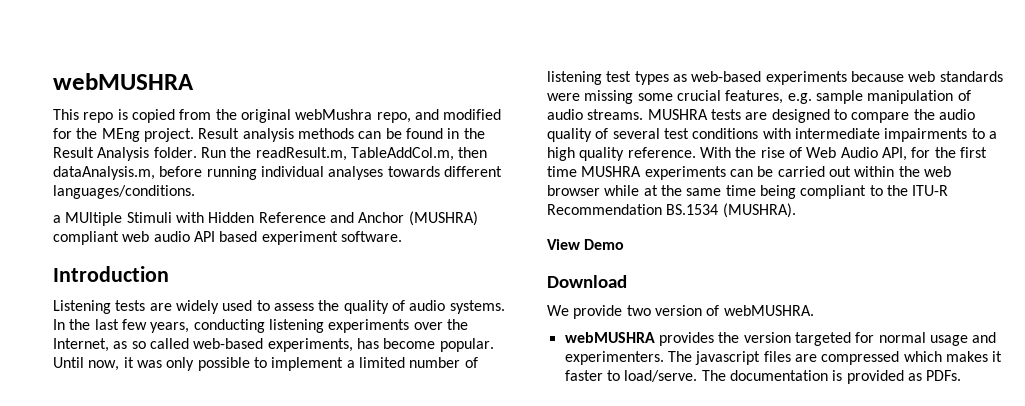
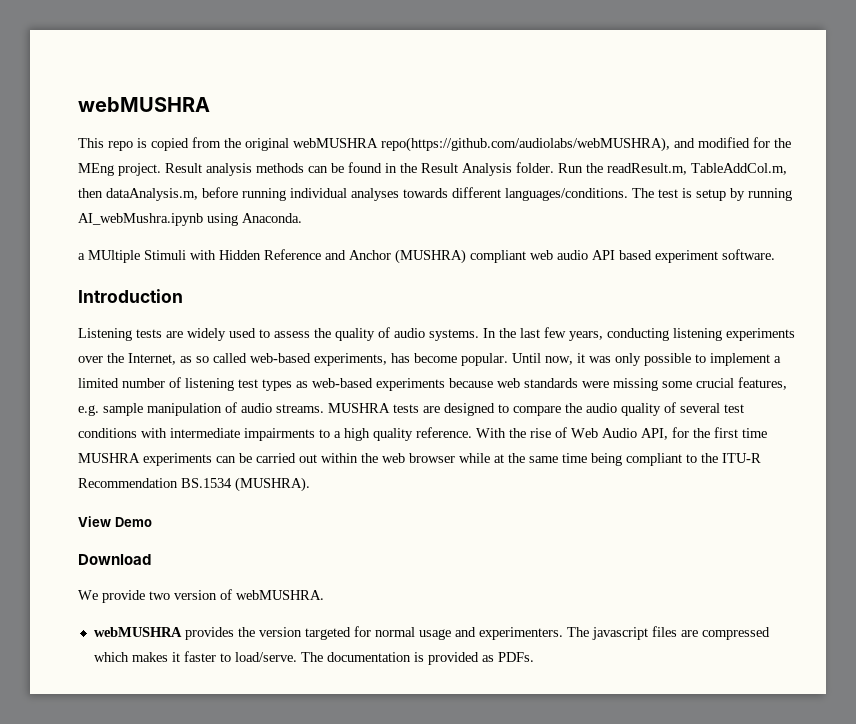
- This repo is copied from the original webMushra repo, and modified for the MEng project.
+ This repo is copied from the original webMUSHRA repo(https://github.com/audiolabs/webMUSHRA), and modified for the MEng project.
+ The test is setup by running AI_webMushra.ipynb using Anaconda.

